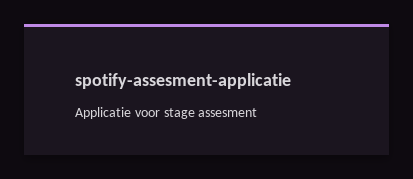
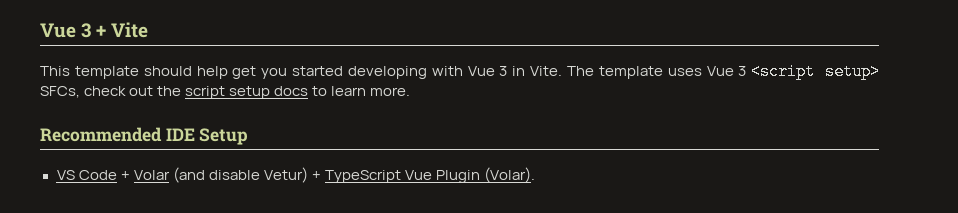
- spotify-assesment-applicatie
- Applicatie voor stage assesment
+ Vue 3 + Vite
+ This template should help get you started developing with Vue 3 in Vite. The template uses Vue 3 <script setup> SFCs, check out the script setup docs to learn more.
+ Recommended IDE Setup
+ VS Code + Volar (and disable Vetur) + TypeScript Vue Plugin (Volar).

